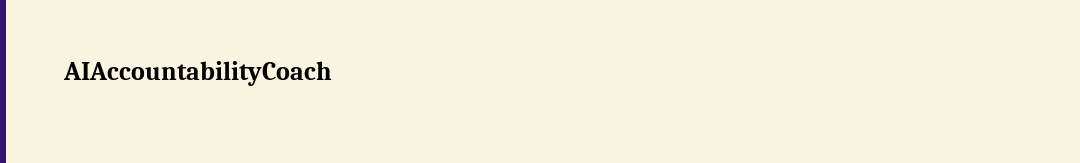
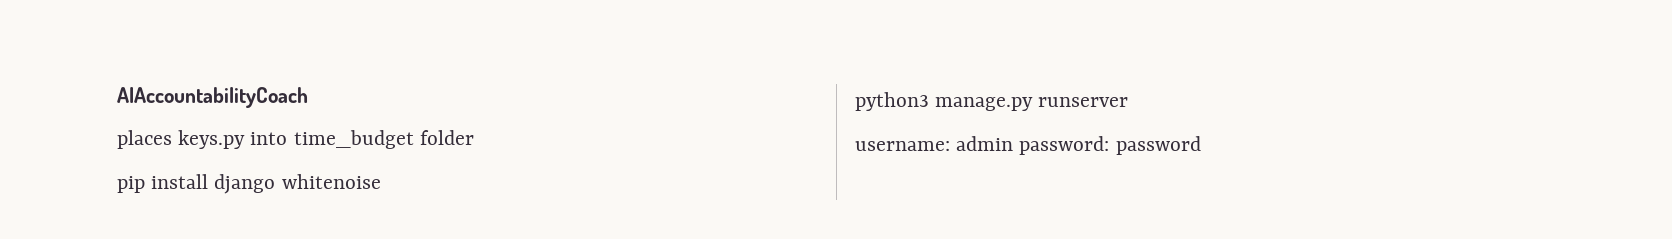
+ places keys.py into time_budget folder
+ pip install django whitenoise
+ python3 manage.py runserver
+ username: admin password: password

